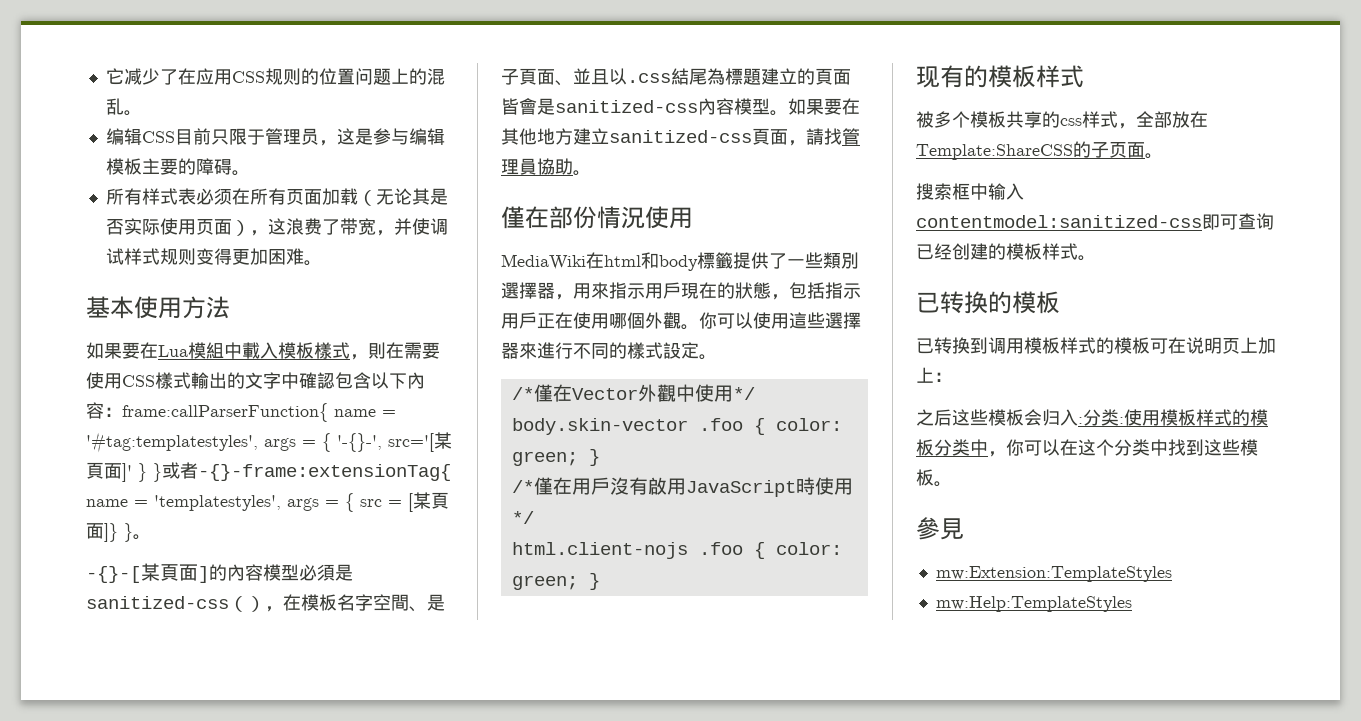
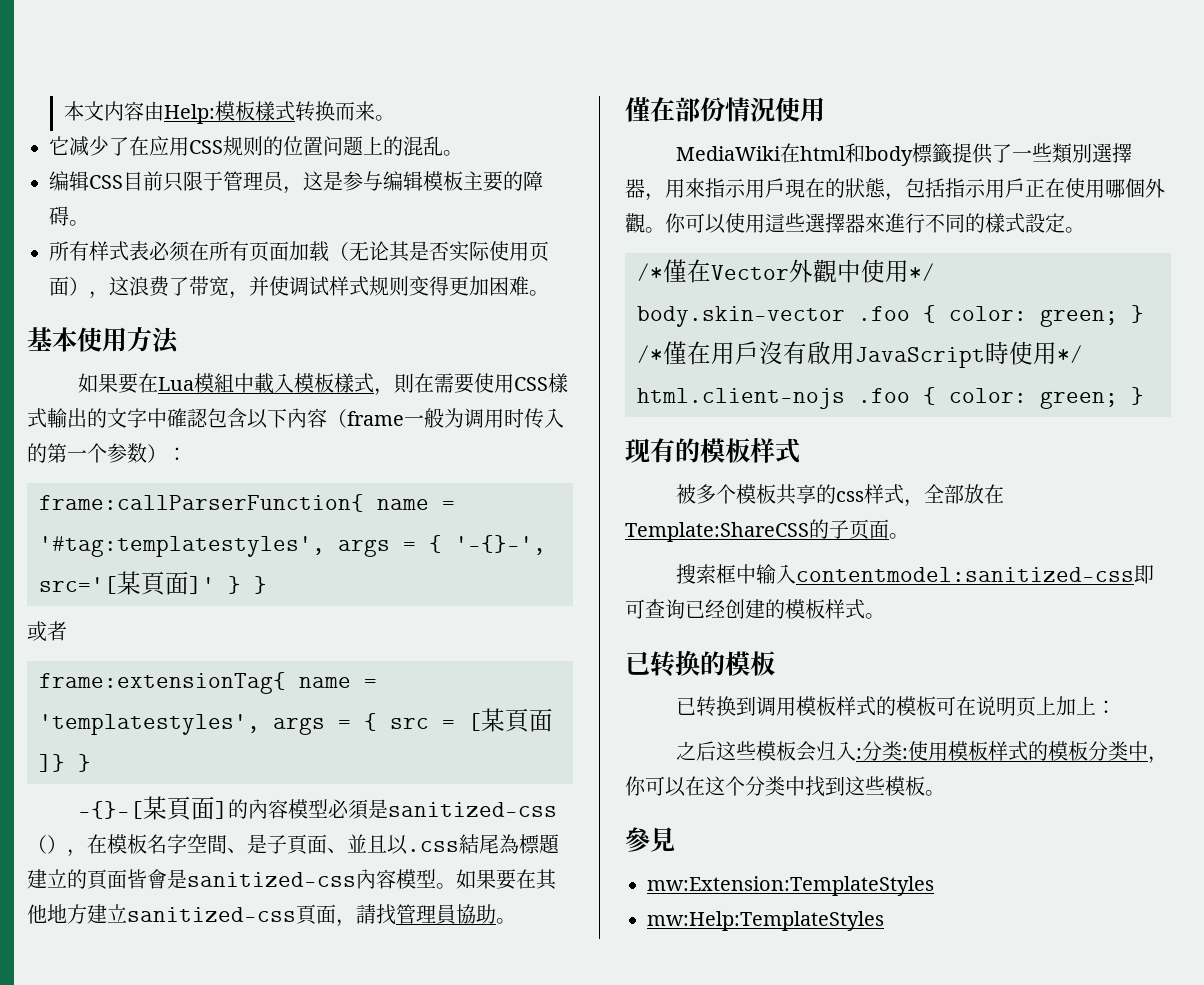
+ 本文内容由Help:模板樣式转换而来。
- 如果要在Lua模組中載入模板樣式，則在需要使用CSS樣式輸出的文字中確認包含以下內容：frame:callParserFunction{ name = '#tag:templatestyles', args = { '-{}-', src='[某頁面]' } }或者-{}-frame:extensionTag{ name = 'templatestyles', args = { src = [某頁面]} }。
+ 如果要在Lua模組中載入模板樣式，則在需要使用CSS樣式輸出的文字中確認包含以下內容（frame一般为调用时传入的第一个参数）：
+ frame:callParserFunction{ name = '#tag:templatestyles', args = { '-{}-', src='[某頁面]' } }
+ 或者
+ frame:extensionTag{ name = 'templatestyles', args = { src = [某頁面]} }

